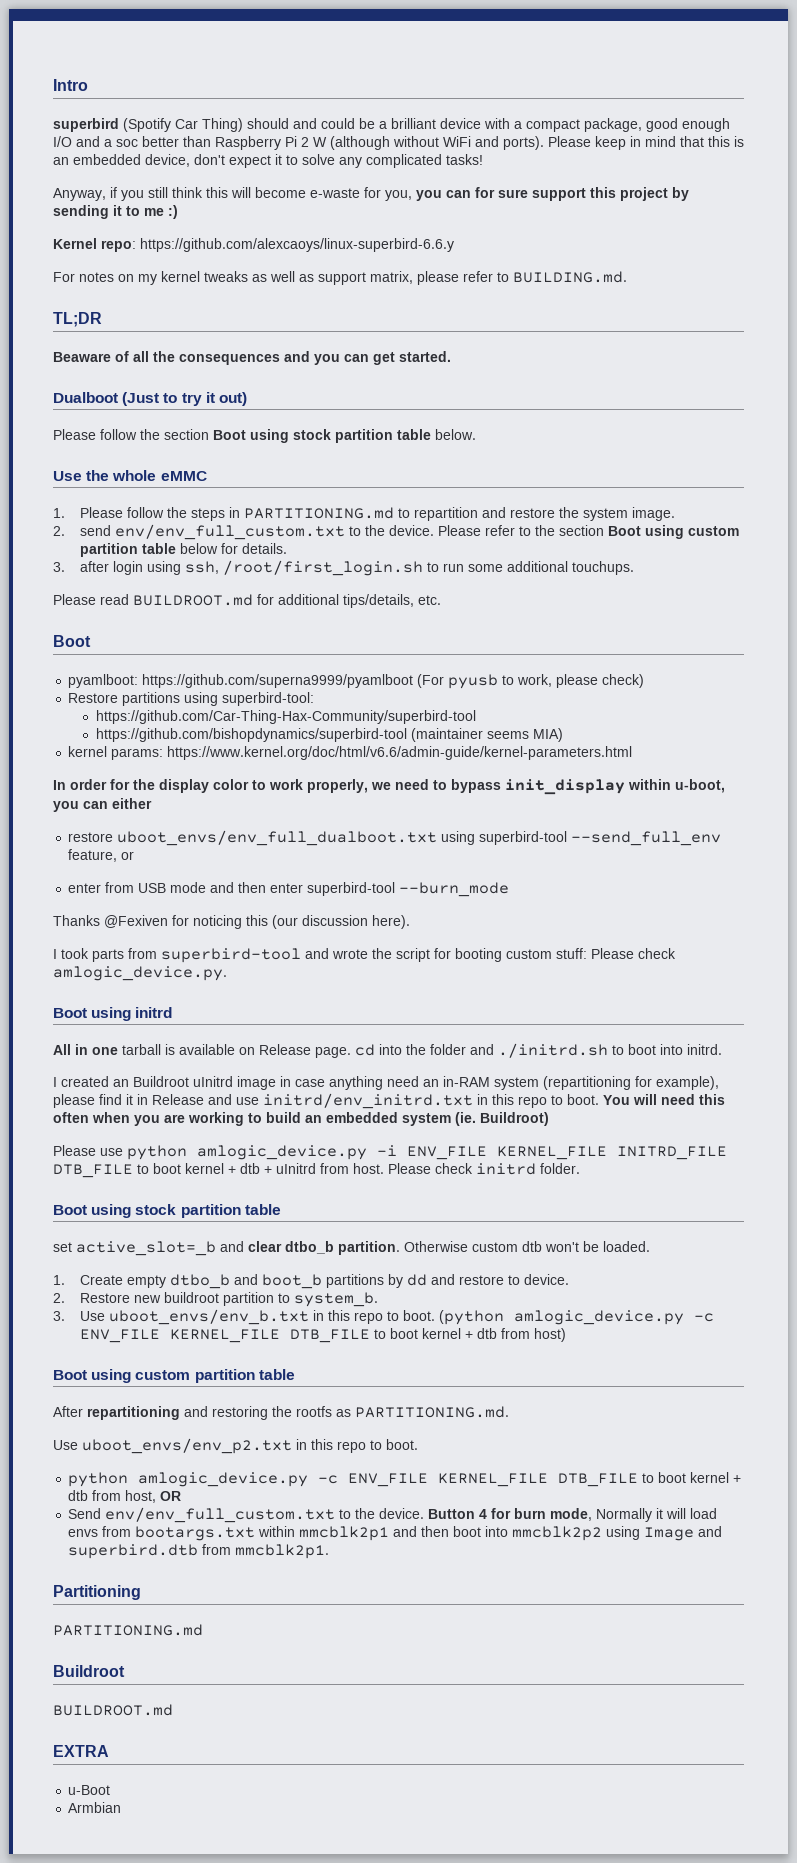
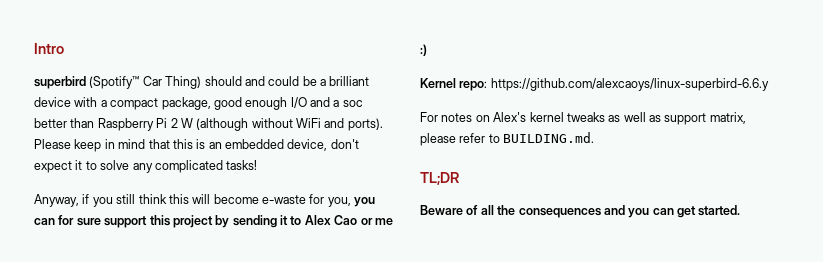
- superbird (Spotify Car Thing) should and could be a brilliant device with a compact package, good enough I/O and a soc better than Raspberry Pi 2 W (although without WiFi and ports).
+ superbird (Spotify™ Car Thing) should and could be a brilliant device with a compact package, good enough I/O and a soc better than Raspberry Pi 2 W (although without WiFi and ports).
- Anyway, if you still think this will become e-waste for you, you can for sure support this project by sending it to me :)
+ Anyway, if you still think this will become e-waste for you, you can for sure support this project by sending it to Alex Cao or me :)
- For notes on my kernel tweaks as well as support matrix, please refer to BUILDING.md.
+ For notes on Alex's kernel tweaks as well as support matrix, please refer to BUILDING.md.
- Beaware of all the consequences and you can get started.
+ Beware of all the consequences and you can get started.
- Dualboot (Just to try it out)
- Please follow the section Boot using stock partition table below.
- Use the whole eMMC
- 1. Please follow the steps in PARTITIONING.md to repartition and restore the system image.
- 2. send env/env_full_custom.txt to the device. Please refer to the section Boot using custom partition table below for details.
- 3. after login using ssh, /root/first_login.sh to run some additional touchups.
- Please read BUILDROOT.md for additional tips/details, etc.
- Boot
- pyamlboot: https://github.com/superna9999/pyamlboot (For pyusb to work, please check)
- Restore partitions using superbird-tool:
- https://github.com/Car-Thing-Hax-Community/superbird-tool
- https://github.com/bishopdynamics/superbird-tool (maintainer seems MIA)
- kernel params: https://www.kernel.org/doc/html/v6.6/admin-guide/kernel-parameters.html
- In order for the display color to work properly, we need to bypass init_display within u-boot, you can either
- restore uboot_envs/env_full_dualboot.txt using superbird-tool --send_full_env feature, or
- enter from USB mode and then enter superbird-tool --burn_mode
- Thanks @Fexiven for noticing this (our discussion here).
- I took parts from superbird-tool and wrote the script for booting custom stuff: Please check amlogic_device.py.
- Boot using initrd
- All in one tarball is available on Release page. cd into the folder and ./initrd.sh to boot into initrd.
- I created an Buildroot uInitrd image in case anything need an in-RAM system (repartitioning for example), please find it in Release and use initrd/env_initrd.txt in this repo to boot. You will need this often when you are working to build an embedded system (ie. Buildroot)
- Please use python amlogic_device.py -i ENV_FILE KERNEL_FILE INITRD_FILE DTB_FILE to boot kernel + dtb + uInitrd from host. Please check initrd folder.
- Boot using stock partition table
- set active_slot=_b and clear dtbo_b partition. Otherwise custom dtb won't be loaded.
- 1. Create empty dtbo_b and boot_b partitions by dd and restore to device.
- 2. Restore new buildroot partition to system_b.
- 3. Use uboot_envs/env_b.txt in this repo to boot. (python amlogic_device.py -c ENV_FILE KERNEL_FILE DTB_FILE to boot kernel + dtb from host)
- Boot using custom partition table
- After repartitioning and restoring the rootfs as PARTITIONING.md.
- Use uboot_envs/env_p2.txt in this repo to boot.
- python amlogic_device.py -c ENV_FILE KERNEL_FILE DTB_FILE to boot kernel + dtb from host, OR
- Send env/env_full_custom.txt to the device. Button 4 for burn mode, Normally it will load envs from bootargs.txt within mmcblk2p1 and then boot into mmcblk2p2 using Image and superbird.dtb from mmcblk2p1.
- Partitioning
- PARTITIONING.md
- Buildroot
- BUILDROOT.md
- EXTRA
- u-Boot
- Armbian

